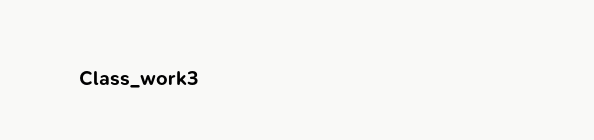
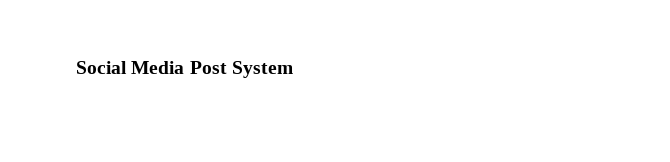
- Class_work3
+ Social Media Post System

